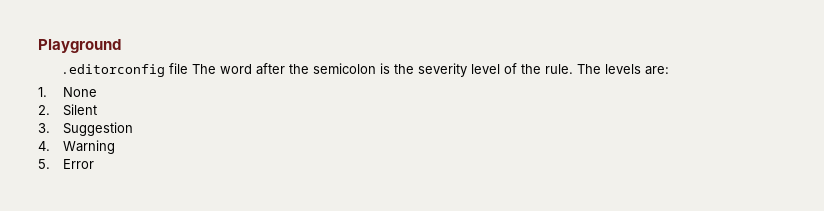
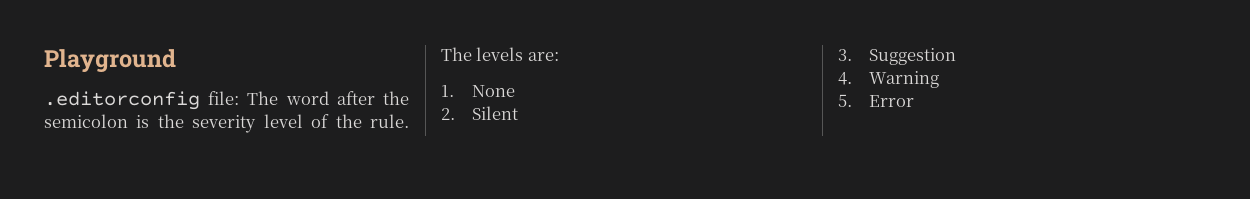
- .editorconfig file The word after the semicolon is the severity level of the rule.
+ .editorconfig file: The word after the semicolon is the severity level of the rule.

